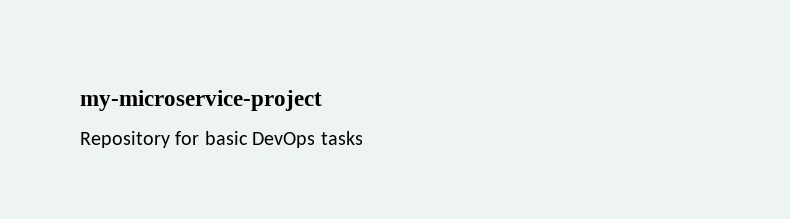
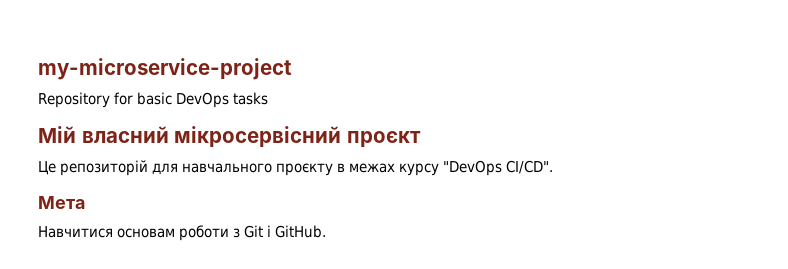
+ Мій власний мікросервісний проєкт
+ Це репозиторій для навчального проєкту в межах курсу "DevOps CI/CD".
+ Мета
+ Навчитися основам роботи з Git і GitHub.

